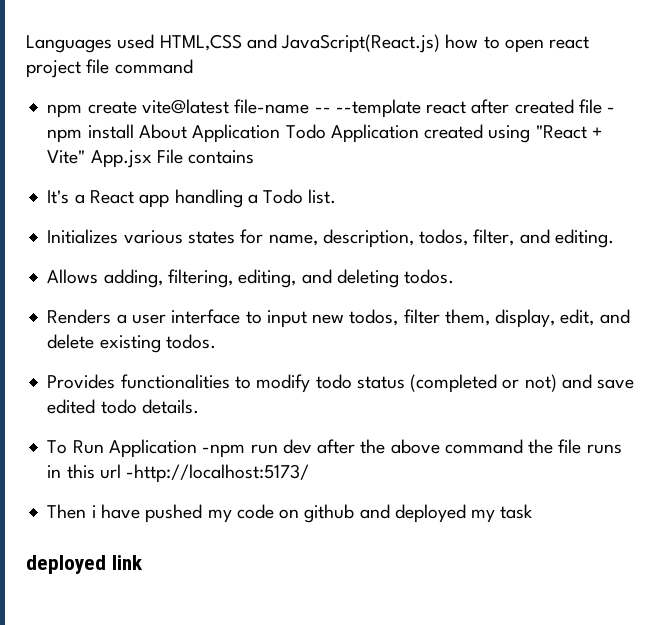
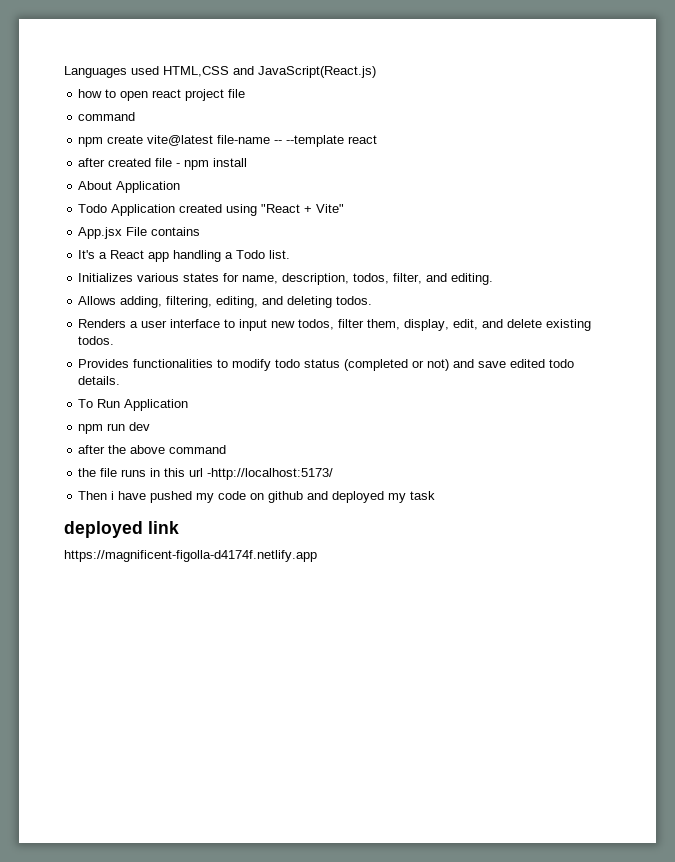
- Languages used HTML,CSS and JavaScript(React.js) how to open react project file command
+ Languages used HTML,CSS and JavaScript(React.js)
+ how to open react project file
+ command
- npm create vite@latest file-name -- --template react after created file - npm install About Application Todo Application created using "React + Vite" App.jsx File contains
+ npm create vite@latest file-name -- --template react
+ after created file - npm install
+ About Application
+ Todo Application created using "React + Vite"
+ App.jsx File contains
- To Run Application -npm run dev after the above command the file runs in this url -http://localhost:5173/
+ To Run Application
+ npm run dev
+ after the above command
+ the file runs in this url -http://localhost:5173/
+ https://magnificent-figolla-d4174f.netlify.app

